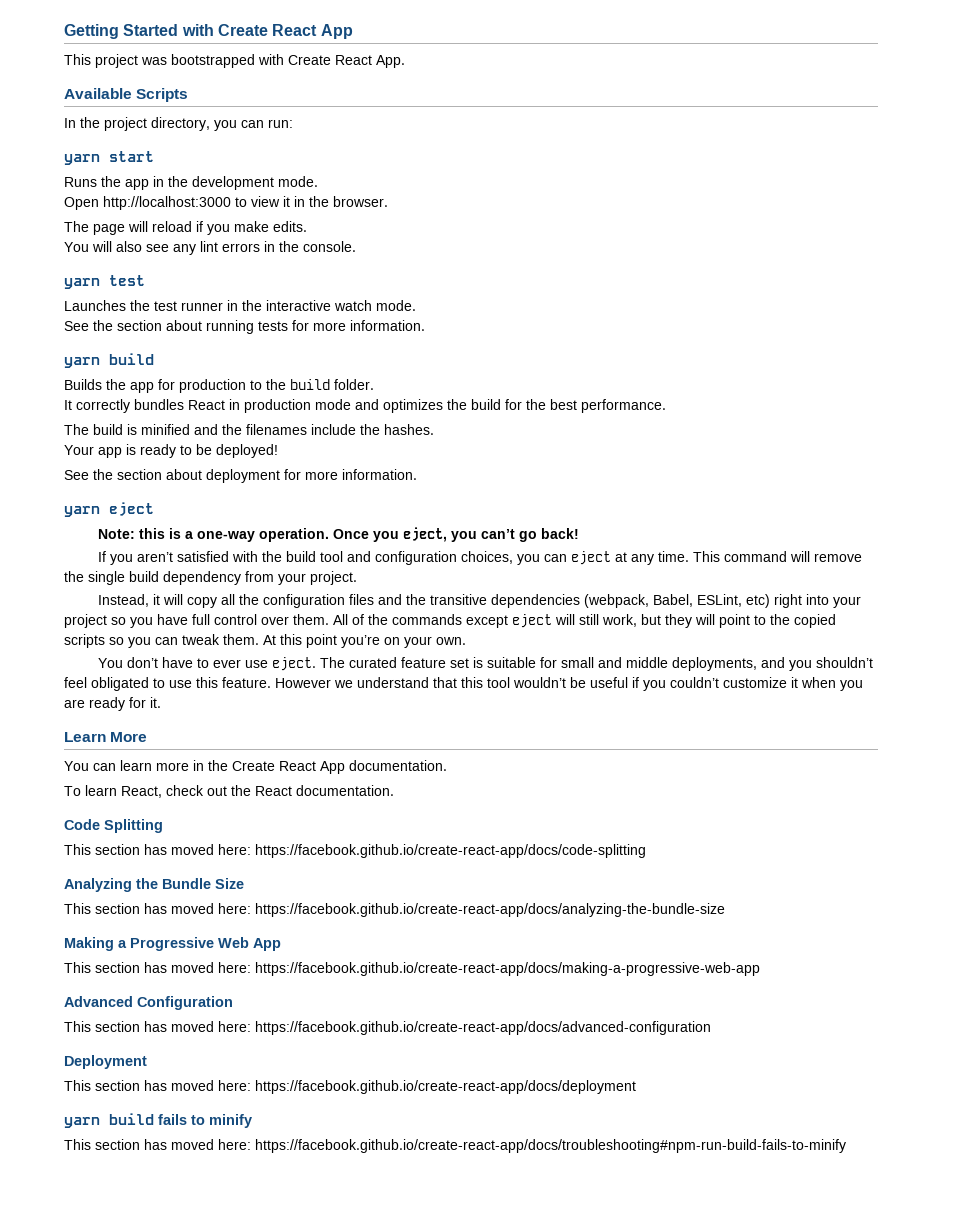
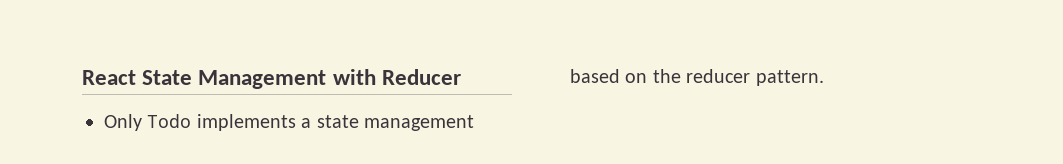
- Getting Started with Create React App
- This project was bootstrapped with Create React App.
- Available Scripts
- In the project directory, you can run:
- yarn start
- Runs the app in the development mode.
- Open http://localhost:3000 to view it in the browser.
- The page will reload if you make edits.
- You will also see any lint errors in the console.
- yarn test
- Launches the test runner in the interactive watch mode.
- See the section about running tests for more information.
- yarn build
- Builds the app for production to the build folder.
- It correctly bundles React in production mode and optimizes the build for the best performance.
- The build is minified and the filenames include the hashes.
- Your app is ready to be deployed!
- See the section about deployment for more information.
- yarn eject
- Note: this is a one-way operation. Once you eject, you can’t go back!
- If you aren’t satisfied with the build tool and configuration choices, you can eject at any time. This command will remove the single build dependency from your project.
- Instead, it will copy all the configuration files and the transitive dependencies (webpack, Babel, ESLint, etc) right into your project so you have full control over them. All of the commands except eject will still work, but they will point to the copied scripts so you can tweak them. At this point you’re on your own.
- You don’t have to ever use eject. The curated feature set is suitable for small and middle deployments, and you shouldn’t feel obligated to use this feature. However we understand that this tool wouldn’t be useful if you couldn’t customize it when you are ready for it.
- Learn More
- You can learn more in the Create React App documentation.
- To learn React, check out the React documentation.
- Code Splitting
- This section has moved here: https://facebook.github.io/create-react-app/docs/code-splitting
- Analyzing the Bundle Size
- This section has moved here: https://facebook.github.io/create-react-app/docs/analyzing-the-bundle-size
- Making a Progressive Web App
- This section has moved here: https://facebook.github.io/create-react-app/docs/making-a-progressive-web-app
- Advanced Configuration
- This section has moved here: https://facebook.github.io/create-react-app/docs/advanced-configuration
- Deployment
- This section has moved here: https://facebook.github.io/create-react-app/docs/deployment
- yarn build fails to minify
- This section has moved here: https://facebook.github.io/create-react-app/docs/troubleshooting#npm-run-build-fails-to-minify
+ React State Management with Reducer
+ Only Todo implements a state management based on the reducer pattern.

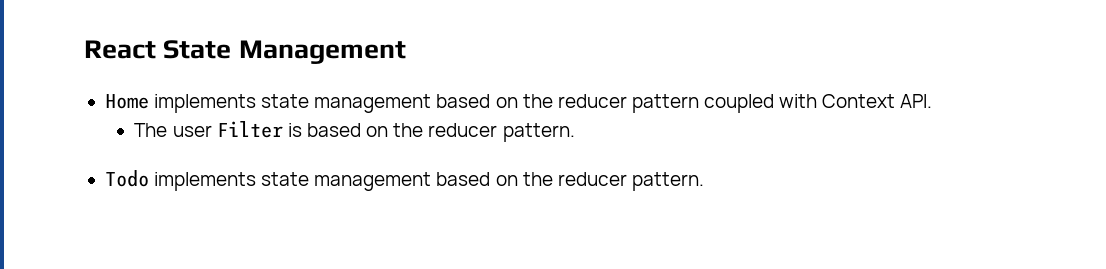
- React State Management with Reducer
- Only Todo implements a state management based on the reducer pattern.
+ React State Management
+ Home implements state management based on the reducer pattern coupled with Context API.
+ The user Filter is based on the reducer pattern.
+ Todo implements state management based on the reducer pattern.

